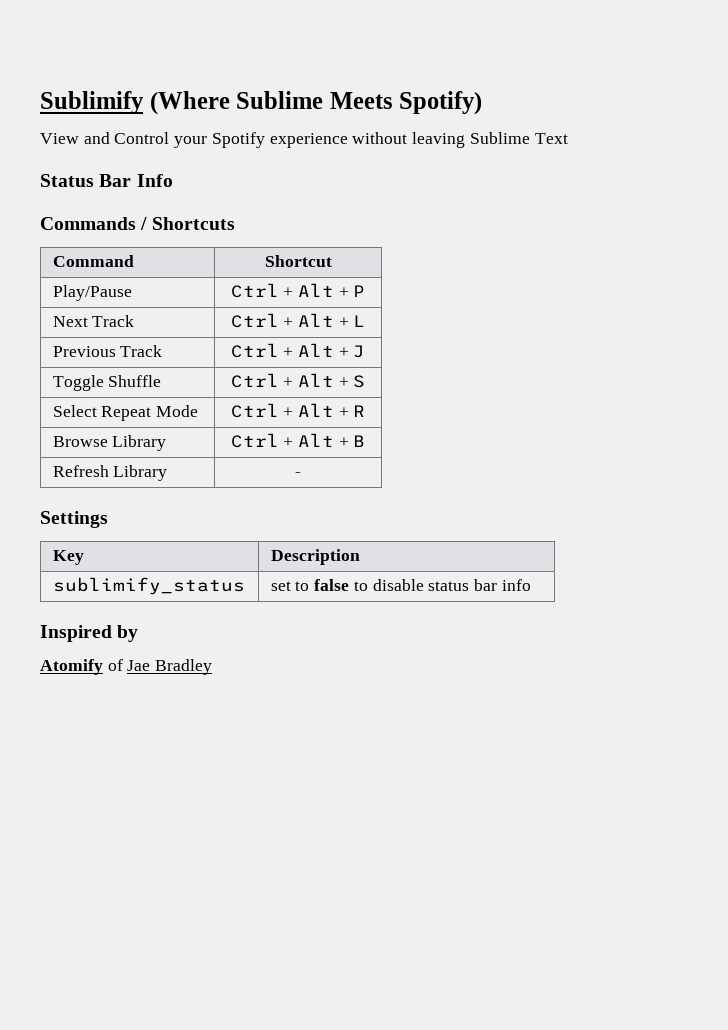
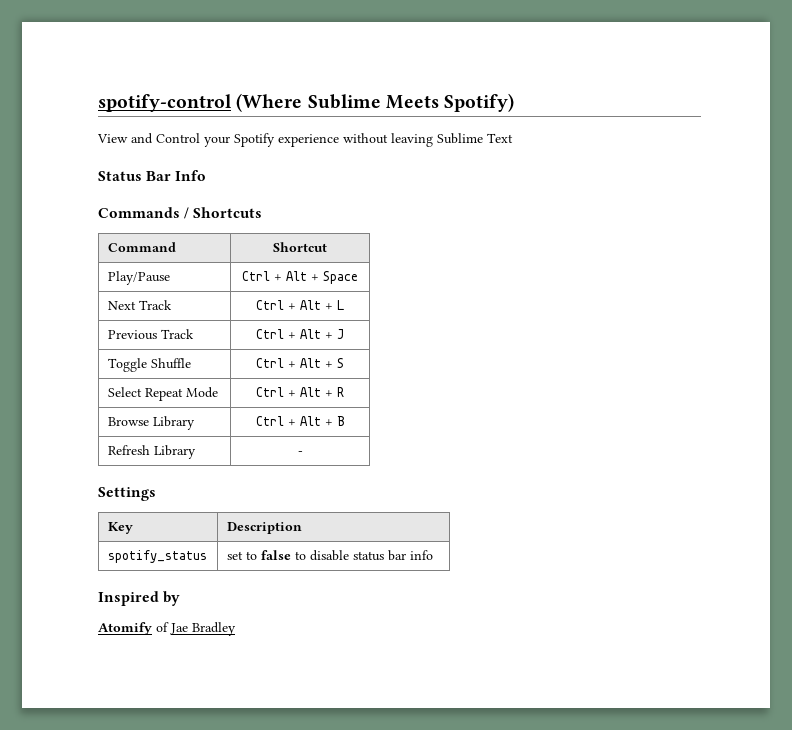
- Sublimify (Where Sublime Meets Spotify)
+ spotify-control (Where Sublime Meets Spotify)
- Play/Pause | Ctrl + Alt + P
+ Play/Pause | Ctrl + Alt + Space
- sublimify_status | set to false to disable status bar info
+ spotify_status | set to false to disable status bar info

